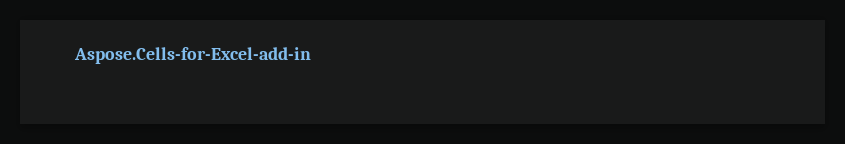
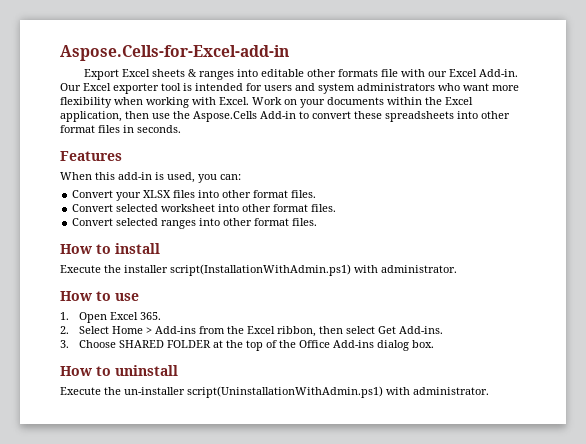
+ Export Excel sheets & ranges into editable other formats file with our Excel Add-in. Our Excel exporter tool is intended for users and system administrators who want more flexibility when working with Excel. Work on your documents within the Excel application, then use the Aspose.Cells Add-in to convert these spreadsheets into other format files in seconds.
+ Features
+ When this add-in is used, you can:
+ Convert your XLSX files into other format files.
+ Convert selected worksheet into other format files.
+ Convert selected ranges into other format files.
+ How to install
+ Execute the installer script(InstallationWithAdmin.ps1) with administrator.
+ How to use
+ 1. Open Excel 365.
+ 2. Select Home > Add-ins from the Excel ribbon, then select Get Add-ins.
+ 3. Choose SHARED FOLDER at the top of the Office Add-ins dialog box.
+ How to uninstall
+ Execute the un-installer script(UninstallationWithAdmin.ps1) with administrator.

